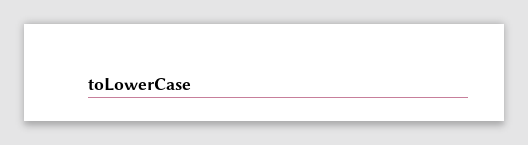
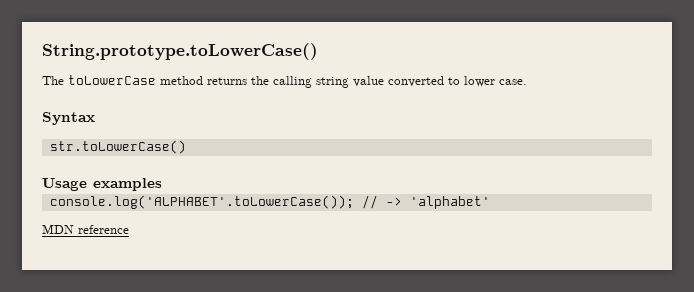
- toLowerCase
+ String.prototype.toLowerCase()
+ The toLowerCase method returns the calling string value converted to lower case.
+ Syntax
+ str.toLowerCase()
+ Usage examples
+ console.log('ALPHABET'.toLowerCase()); // -> 'alphabet'
+ MDN reference

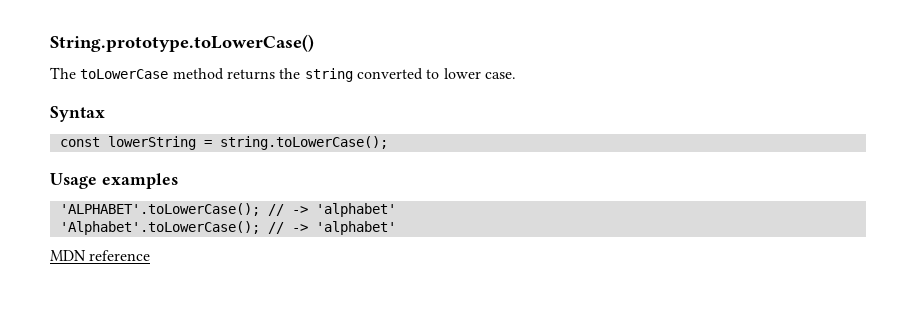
- The toLowerCase method returns the calling string value converted to lower case.
+ The toLowerCase method returns the string converted to lower case.
- str.toLowerCase()
+ const lowerString = string.toLowerCase();
  Usage examples
- console.log('ALPHABET'.toLowerCase()); // -> 'alphabet'
+ 'ALPHABET'.toLowerCase(); // -> 'alphabet'
+ 'Alphabet'.toLowerCase(); // -> 'alphabet'

